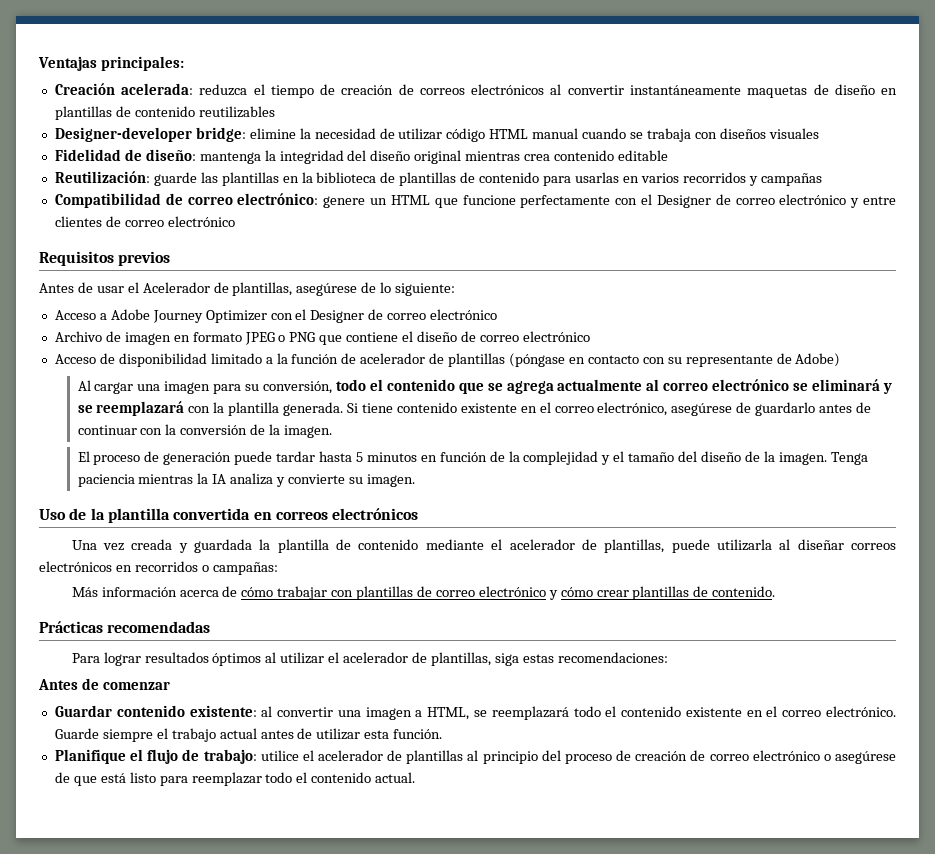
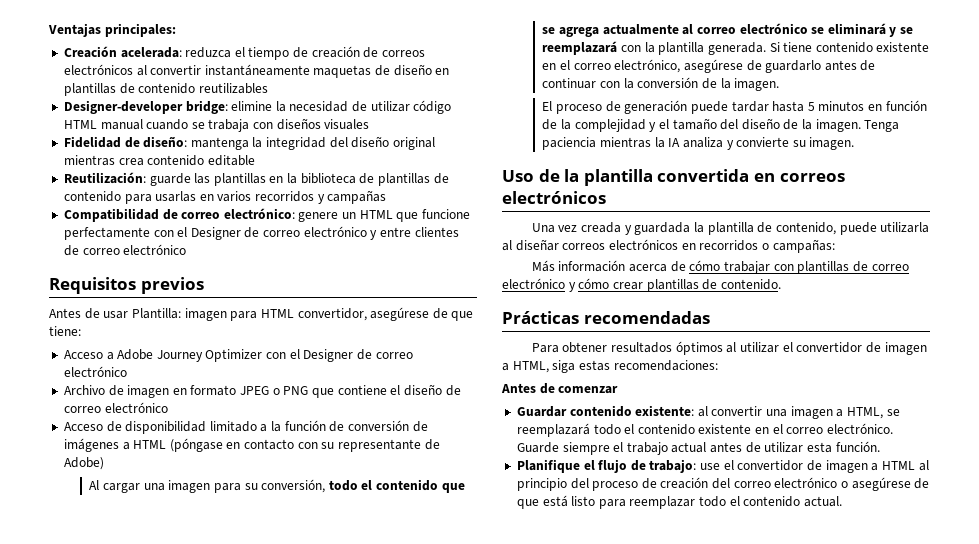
- Antes de usar el Acelerador de plantillas, asegúrese de lo siguiente:
+ Antes de usar Plantilla: imagen para HTML convertidor, asegúrese de que tiene:
- Acceso de disponibilidad limitado a la función de acelerador de plantillas (póngase en contacto con su representante de Adobe)
+ Acceso de disponibilidad limitado a la función de conversión de imágenes a HTML (póngase en contacto con su representante de Adobe)
- Una vez creada y guardada la plantilla de contenido mediante el acelerador de plantillas, puede utilizarla al diseñar correos electrónicos en recorridos o campañas:
+ Una vez creada y guardada la plantilla de contenido, puede utilizarla al diseñar correos electrónicos en recorridos o campañas:
- Para lograr resultados óptimos al utilizar el acelerador de plantillas, siga estas recomendaciones:
+ Para obtener resultados óptimos al utilizar el convertidor de imagen a HTML, siga estas recomendaciones:
- Planifique el flujo de trabajo: utilice el acelerador de plantillas al principio del proceso de creación de correo electrónico o asegúrese de que está listo para reemplazar todo el contenido actual.
+ Planifique el flujo de trabajo: use el convertidor de imagen a HTML al principio del proceso de creación del correo electrónico o asegúrese de que está listo para reemplazar todo el contenido actual.

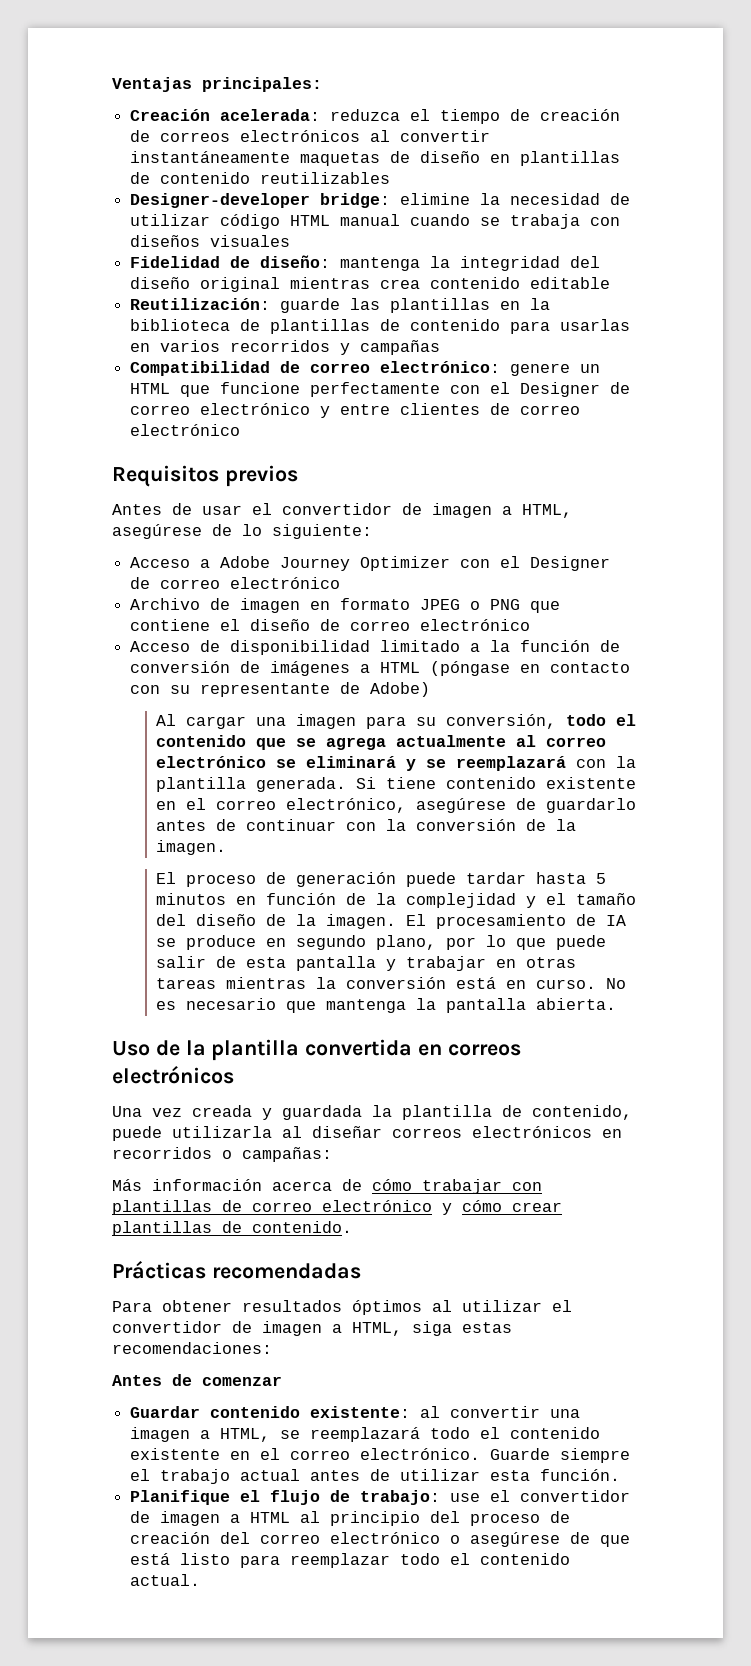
- Antes de usar Plantilla: imagen para HTML convertidor, asegúrese de que tiene:
+ Antes de usar el convertidor de imagen a HTML, asegúrese de lo siguiente:
- Tenga paciencia mientras la IA analiza y convierte su imagen.
+ El procesamiento de IA se produce en segundo plano, por lo que puede salir de esta pantalla y trabajar en otras tareas mientras la conversión está en curso. No es necesario que mantenga la pantalla abierta.

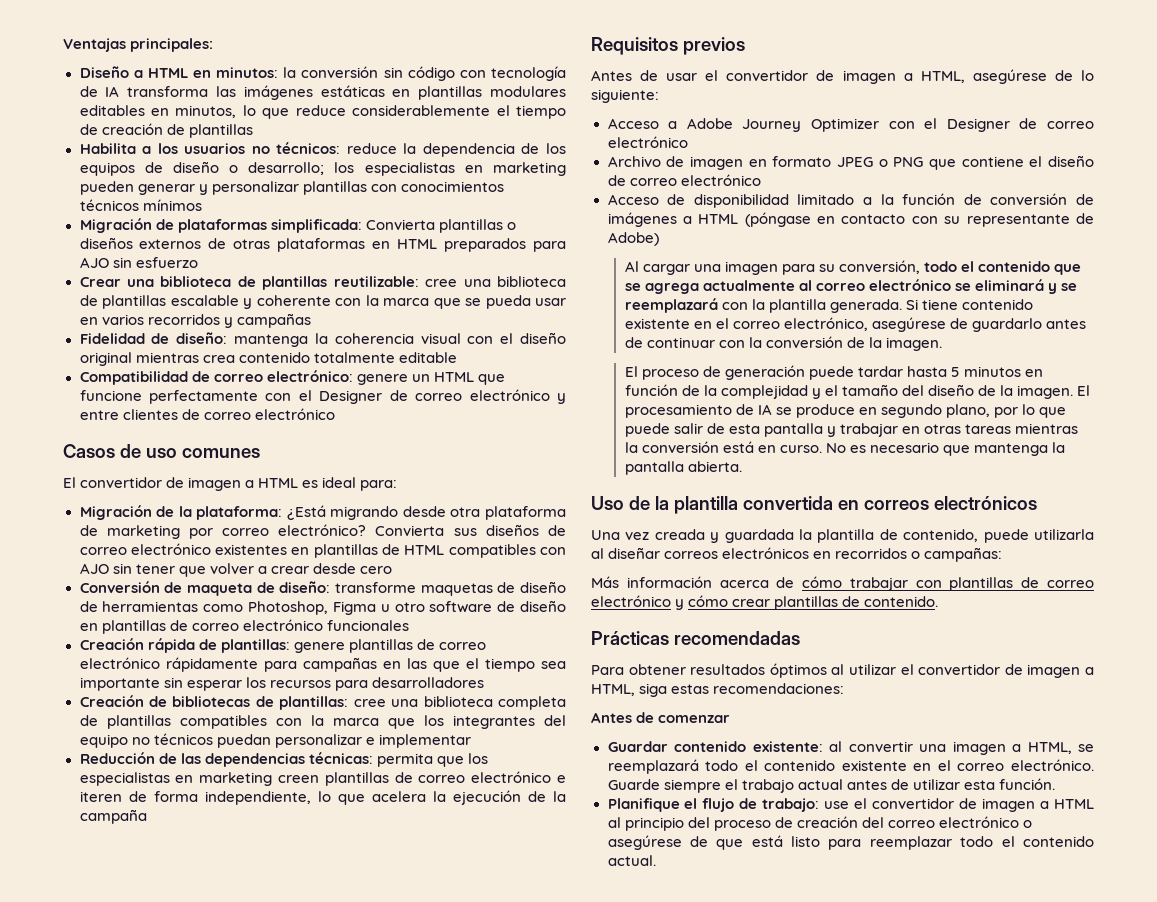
- Creación acelerada: reduzca el tiempo de creación de correos electrónicos al convertir instantáneamente maquetas de diseño en plantillas de contenido reutilizables
- Designer-developer bridge: elimine la necesidad de utilizar código HTML manual cuando se trabaja con diseños visuales
+ Diseño a HTML en minutos: la conversión sin código con tecnología de IA transforma las imágenes estáticas en plantillas modulares editables en minutos, lo que reduce considerablemente el tiempo de creación de plantillas
+ Habilita a los usuarios no técnicos: reduce la dependencia de los equipos de diseño o desarrollo; los especialistas en marketing pueden generar y personalizar plantillas con conocimientos técnicos mínimos
+ Migración de plataformas simplificada: Convierta plantillas o diseños externos de otras plataformas en HTML preparados para AJO sin esfuerzo
+ Crear una biblioteca de plantillas reutilizable: cree una biblioteca de plantillas escalable y coherente con la marca que se pueda usar en varios recorridos y campañas
- Fidelidad de diseño: mantenga la integridad del diseño original mientras crea contenido editable
+ Fidelidad de diseño: mantenga la coherencia visual con el diseño original mientras crea contenido totalmente editable
- Reutilización: guarde las plantillas en la biblioteca de plantillas de contenido para usarlas en varios recorridos y campañas
+ Casos de uso comunes
+ El convertidor de imagen a HTML es ideal para:
+ Migración de la plataforma: ¿Está migrando desde otra plataforma de marketing por correo electrónico? Convierta sus diseños de correo electrónico existentes en plantillas de HTML compatibles con AJO sin tener que volver a crear desde cero
+ Conversión de maqueta de diseño: transforme maquetas de diseño de herramientas como Photoshop, Figma u otro software de diseño en plantillas de correo electrónico funcionales
+ Creación rápida de plantillas: genere plantillas de correo electrónico rápidamente para campañas en las que el tiempo sea importante sin esperar los recursos para desarrolladores
+ Creación de bibliotecas de plantillas: cree una biblioteca completa de plantillas compatibles con la marca que los integrantes del equipo no técnicos puedan personalizar e implementar
+ Reducción de las dependencias técnicas: permita que los especialistas en marketing creen plantillas de correo electrónico e iteren de forma independiente, lo que acelera la ejecución de la campaña

